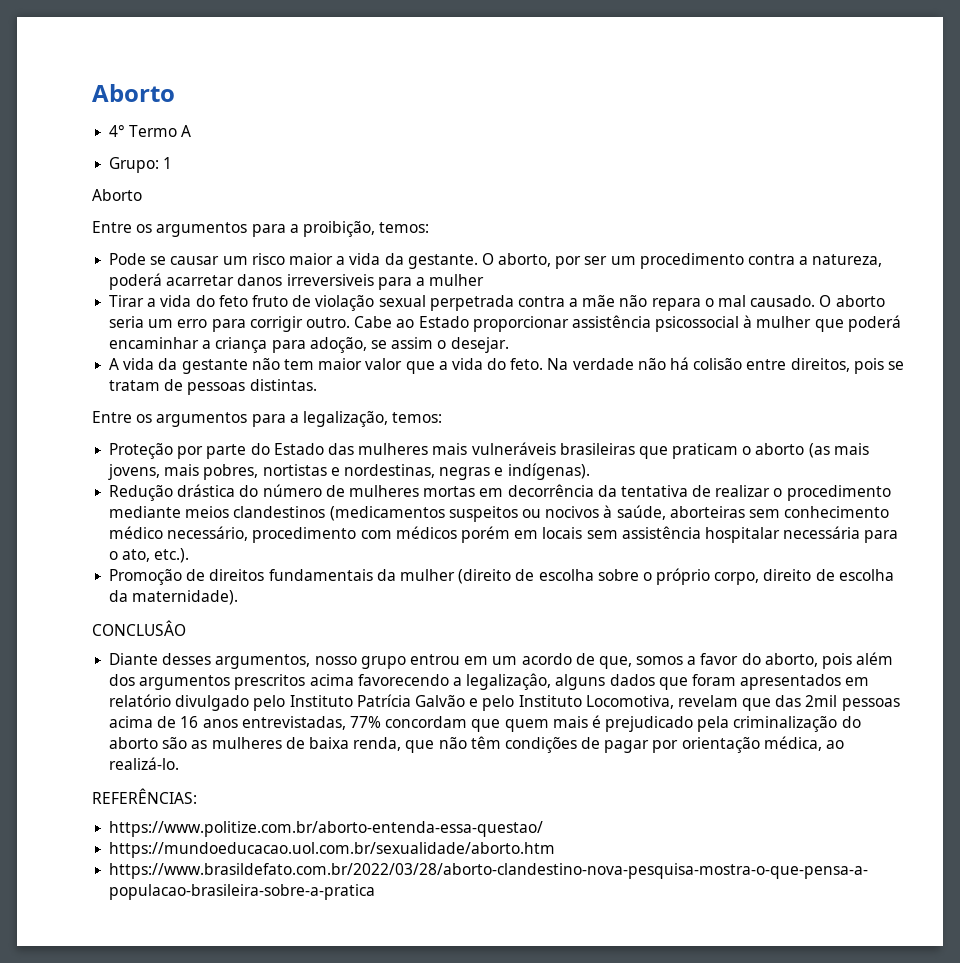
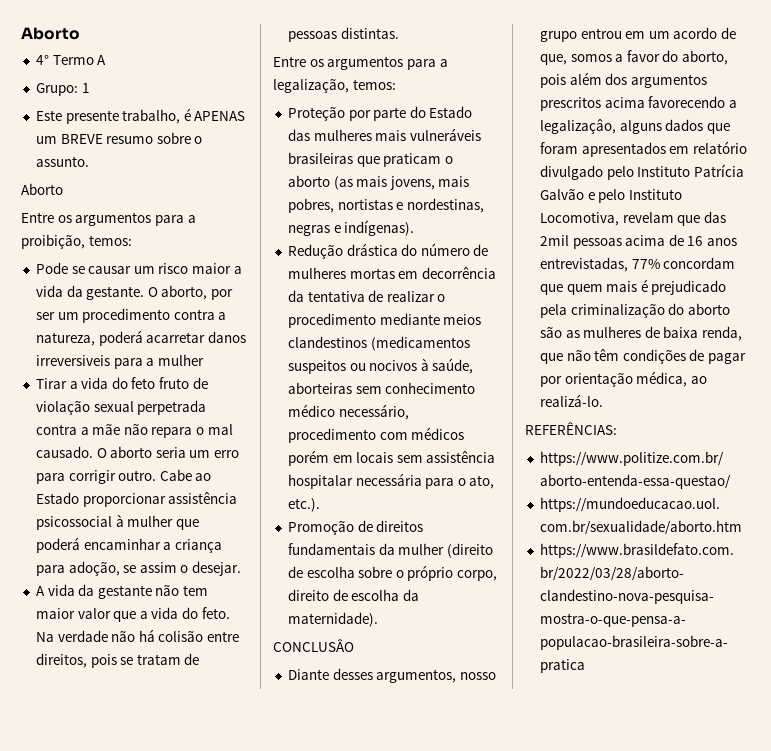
+ Este presente trabalho, é APENAS um BREVE resumo sobre o assunto.

